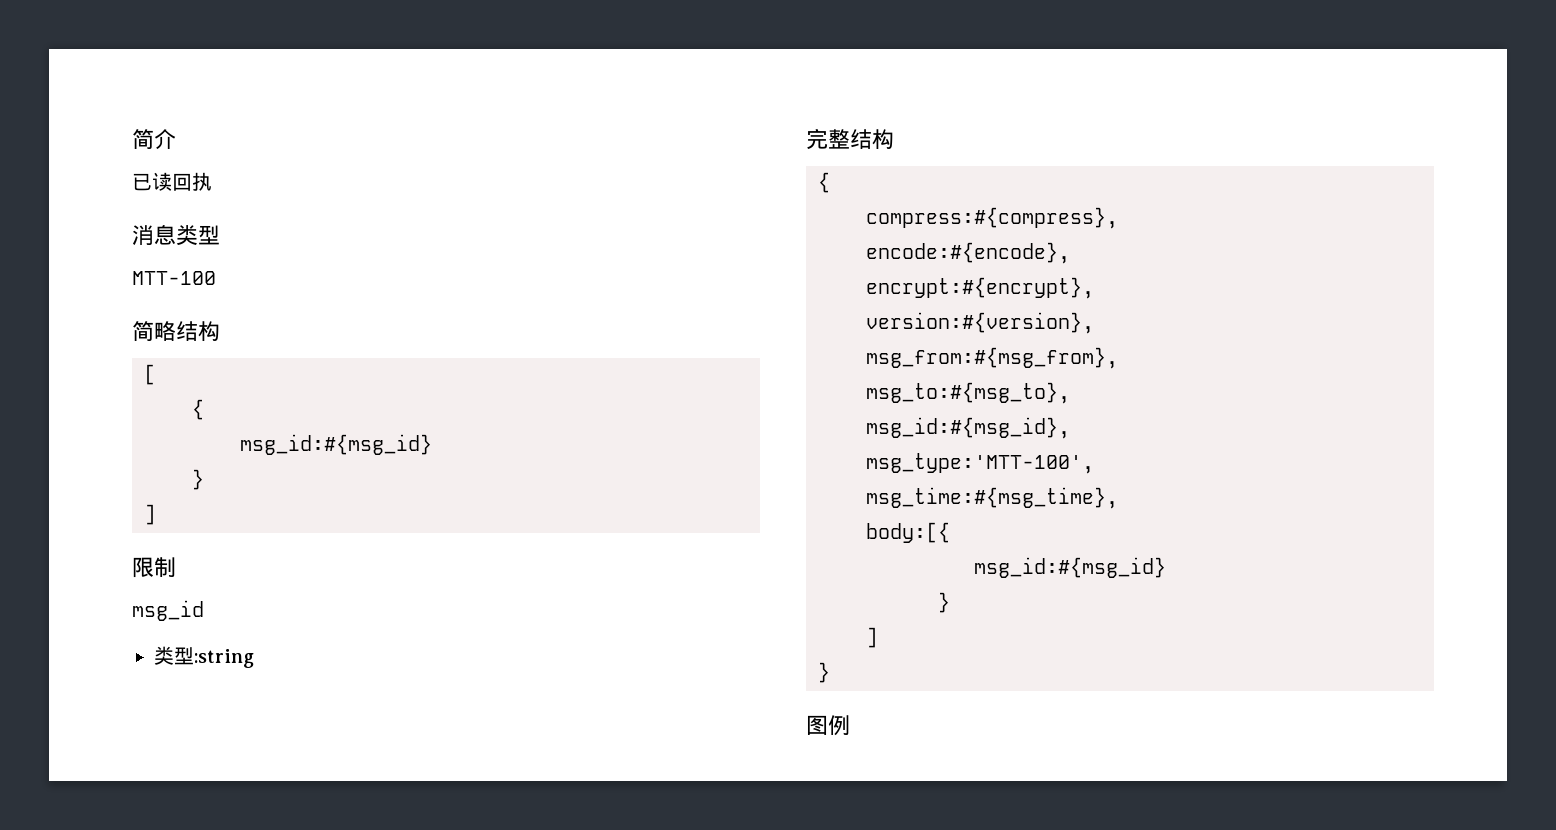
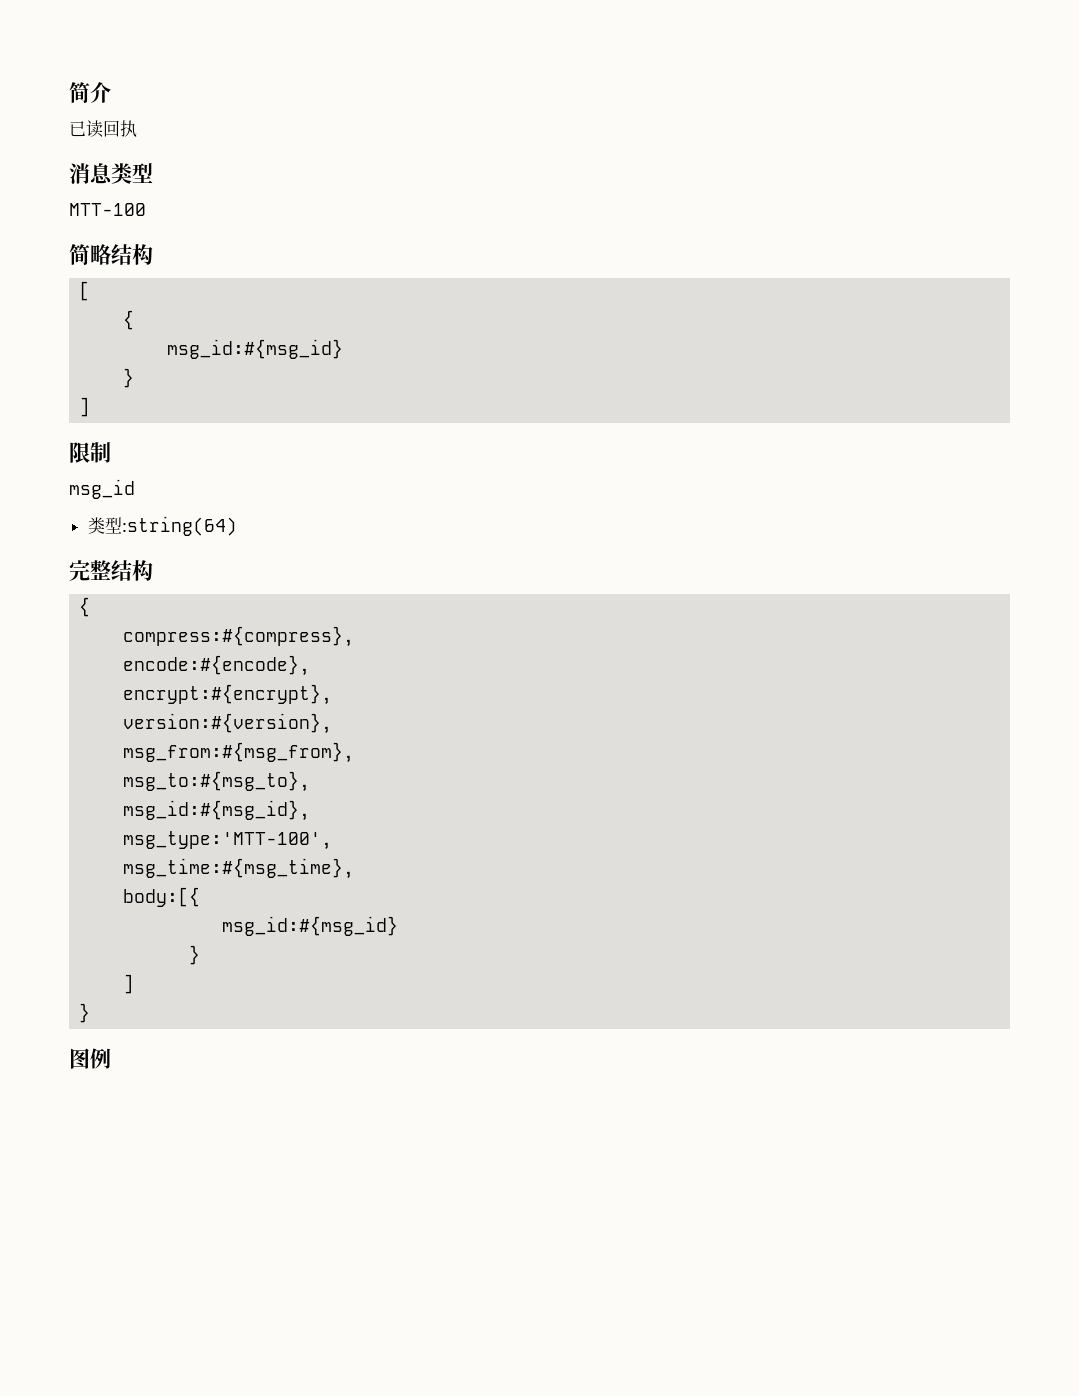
- 类型:string
+ 类型:string(64)

